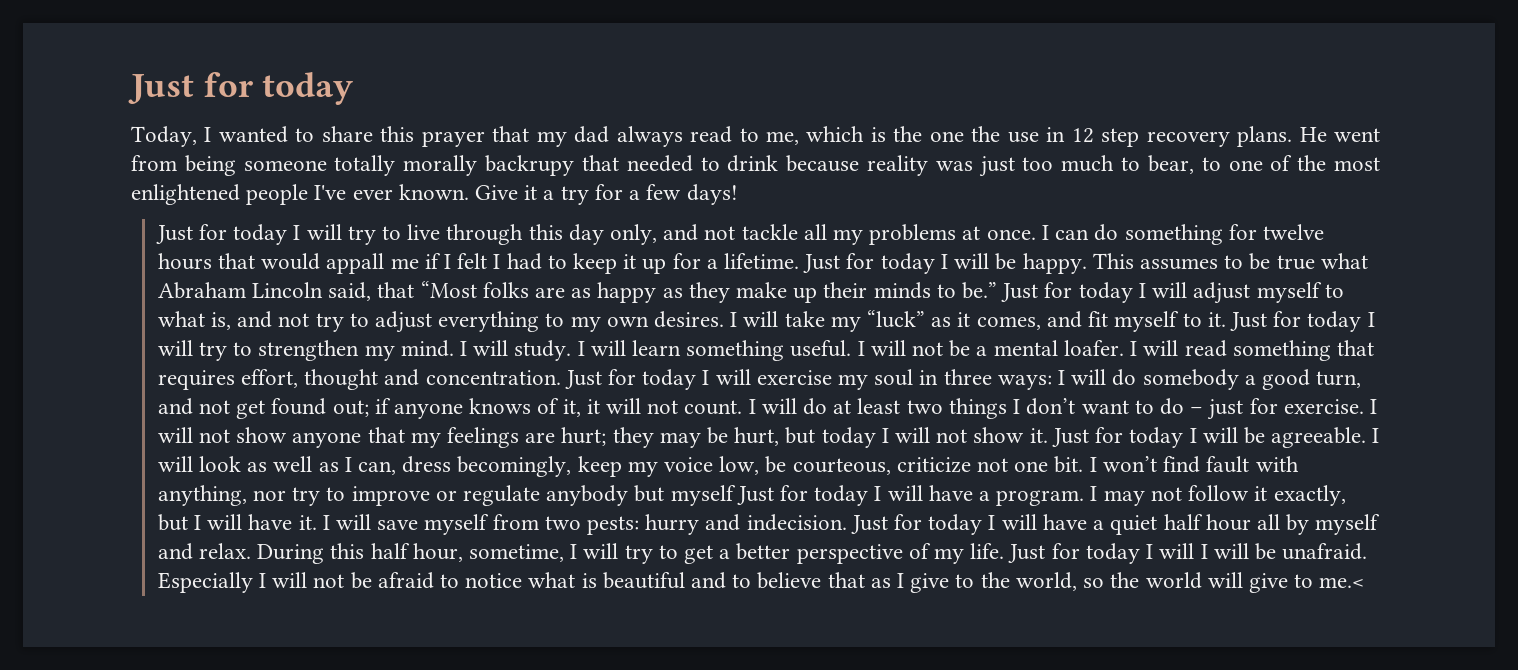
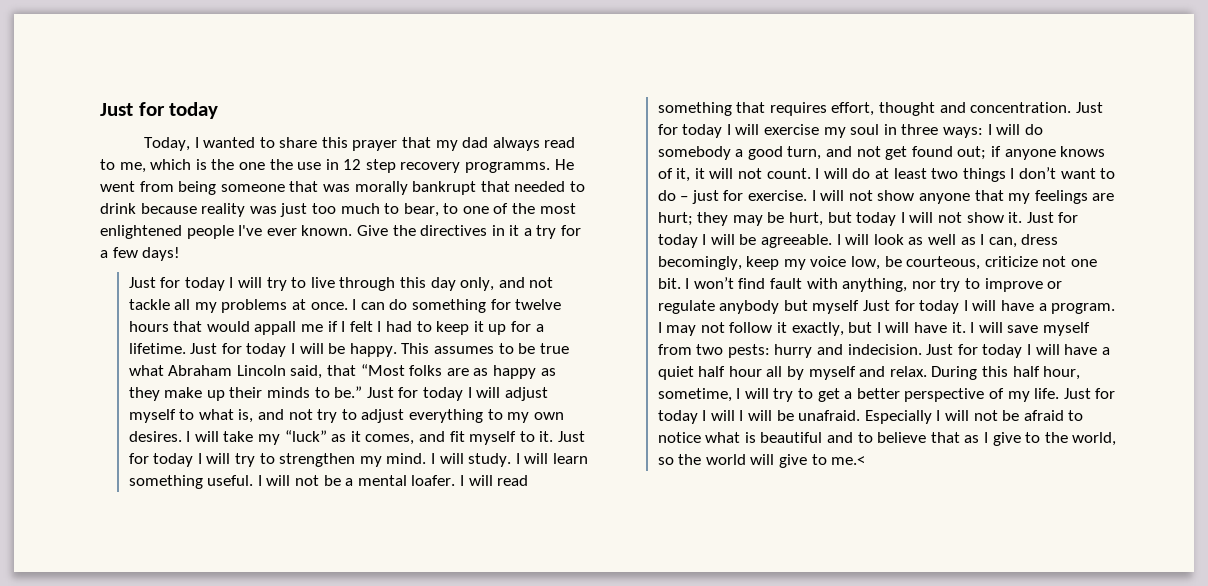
- Today, I wanted to share this prayer that my dad always read to me, which is the one the use in 12 step recovery plans.
+ Today, I wanted to share this prayer that my dad always read to me, which is the one the use in 12 step recovery programms.
- He went from being someone totally morally backrupy that needed to drink because reality was just too much to bear, to one of the most enlightened people I've ever known.
+ He went from being someone that was morally bankrupt that needed to drink because reality was just too much to bear, to one of the most enlightened people I've ever known.
- Give it a try for a few days!
+ Give the directives in it a try for a few days!

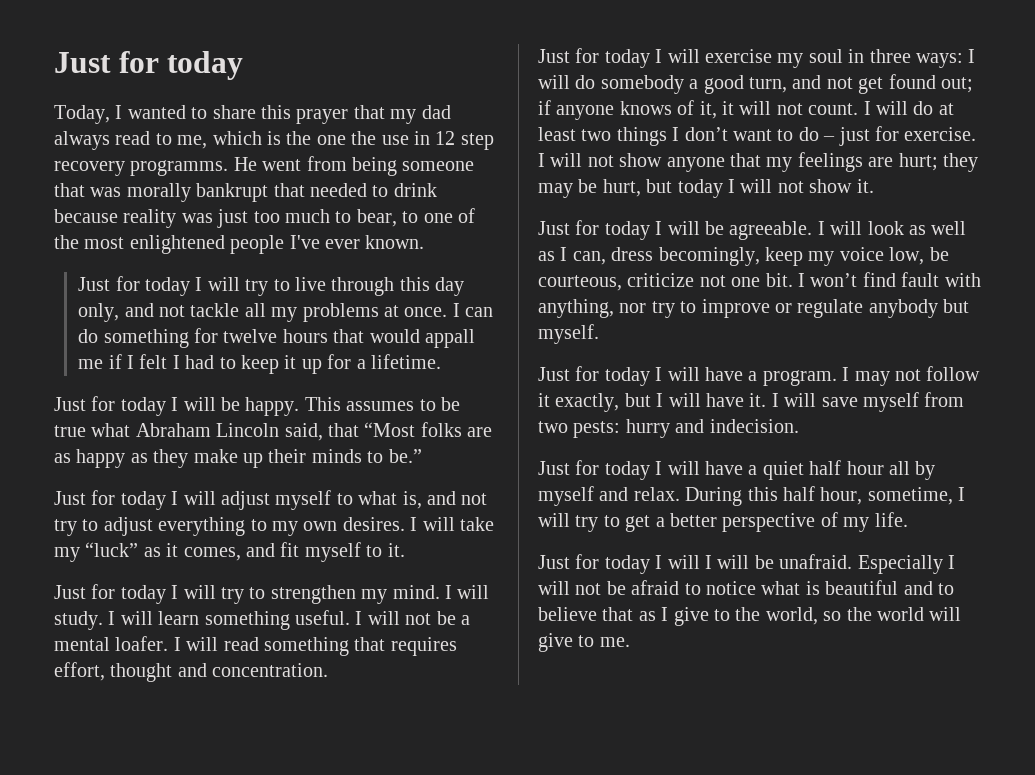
- Give the directives in it a try for a few days!
- I can do something for twelve hours that would appall me if I felt I had to keep it up for a lifetime. Just for today I will be happy.
+ I can do something for twelve hours that would appall me if I felt I had to keep it up for a lifetime.
+ Just for today I will be happy.
- This assumes to be true what Abraham Lincoln said, that “Most folks are as happy as they make up their minds to be.” Just for today I will adjust myself to what is, and not try to adjust everything to my own desires.
+ This assumes to be true what Abraham Lincoln said, that “Most folks are as happy as they make up their minds to be.”
+ Just for today I will adjust myself to what is, and not try to adjust everything to my own desires.
- I will take my “luck” as it comes, and fit myself to it. Just for today I will try to strengthen my mind.
+ I will take my “luck” as it comes, and fit myself to it.
+ Just for today I will try to strengthen my mind.
- I will read something that requires effort, thought and concentration. Just for today I will exercise my soul in three ways: I will do somebody a good turn, and not get found out; if anyone knows of it, it will not count.
+ I will read something that requires effort, thought and concentration.
+ Just for today I will exercise my soul in three ways: I will do somebody a good turn, and not get found out; if anyone knows of it, it will not count.
- I will not show anyone that my feelings are hurt; they may be hurt, but today I will not show it. Just for today I will be agreeable.
+ I will not show anyone that my feelings are hurt; they may be hurt, but today I will not show it.
+ Just for today I will be agreeable.
- I won’t find fault with anything, nor try to improve or regulate anybody but myself Just for today I will have a program.
+ I won’t find fault with anything, nor try to improve or regulate anybody but myself.
+ Just for today I will have a program.
- I will save myself from two pests: hurry and indecision. Just for today I will have a quiet half hour all by myself and relax.
+ I will save myself from two pests: hurry and indecision.
+ Just for today I will have a quiet half hour all by myself and relax.
- During this half hour, sometime, I will try to get a better perspective of my life. Just for today I will I will be unafraid.
+ During this half hour, sometime, I will try to get a better perspective of my life.
+ Just for today I will I will be unafraid.
- Especially I will not be afraid to notice what is beautiful and to believe that as I give to the world, so the world will give to me.<
+ Especially I will not be afraid to notice what is beautiful and to believe that as I give to the world, so the world will give to me.

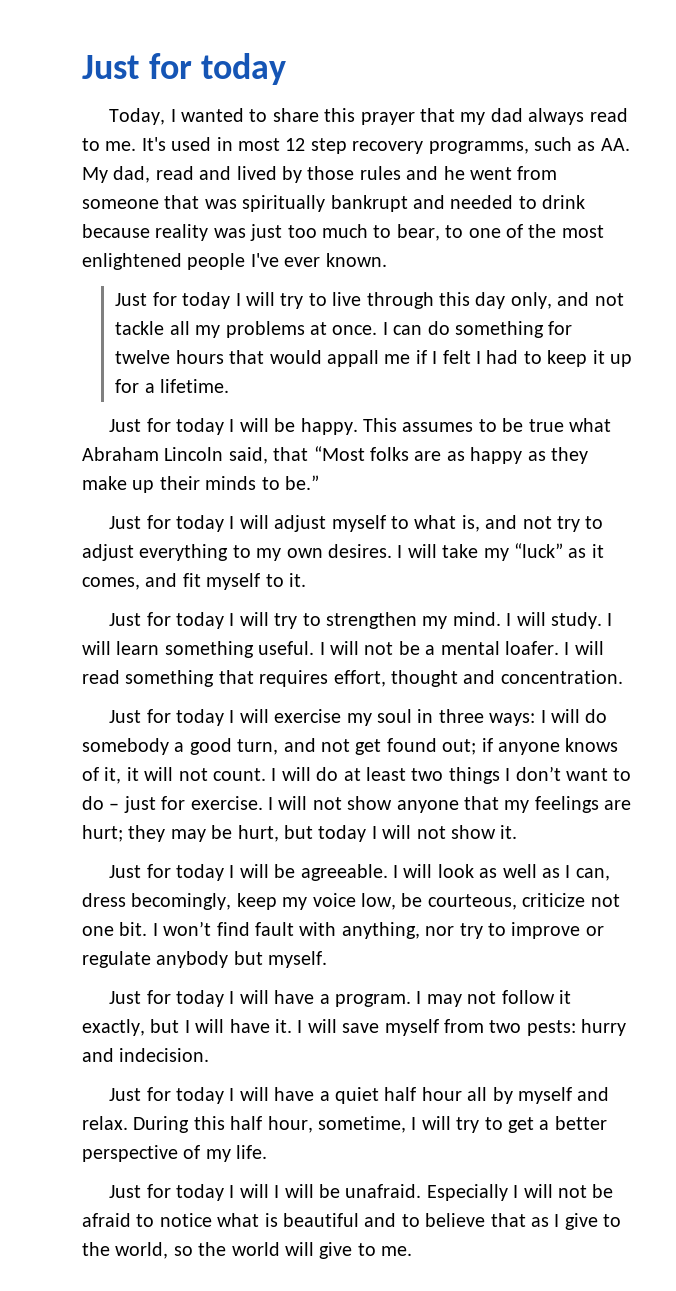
- Today, I wanted to share this prayer that my dad always read to me, which is the one the use in 12 step recovery programms. He went from being someone that was morally bankrupt that needed to drink because reality was just too much to bear, to one of the most enlightened people I've ever known.
+ Today, I wanted to share this prayer that my dad always read to me. It's used in most 12 step recovery programms, such as AA. My dad, read and lived by those rules and he went from someone that was spiritually bankrupt and needed to drink because reality was just too much to bear, to one of the most enlightened people I've ever known.

